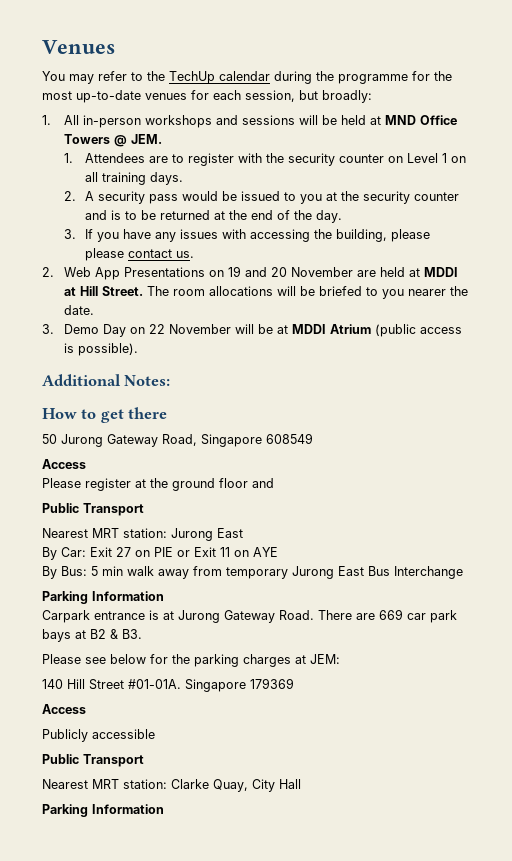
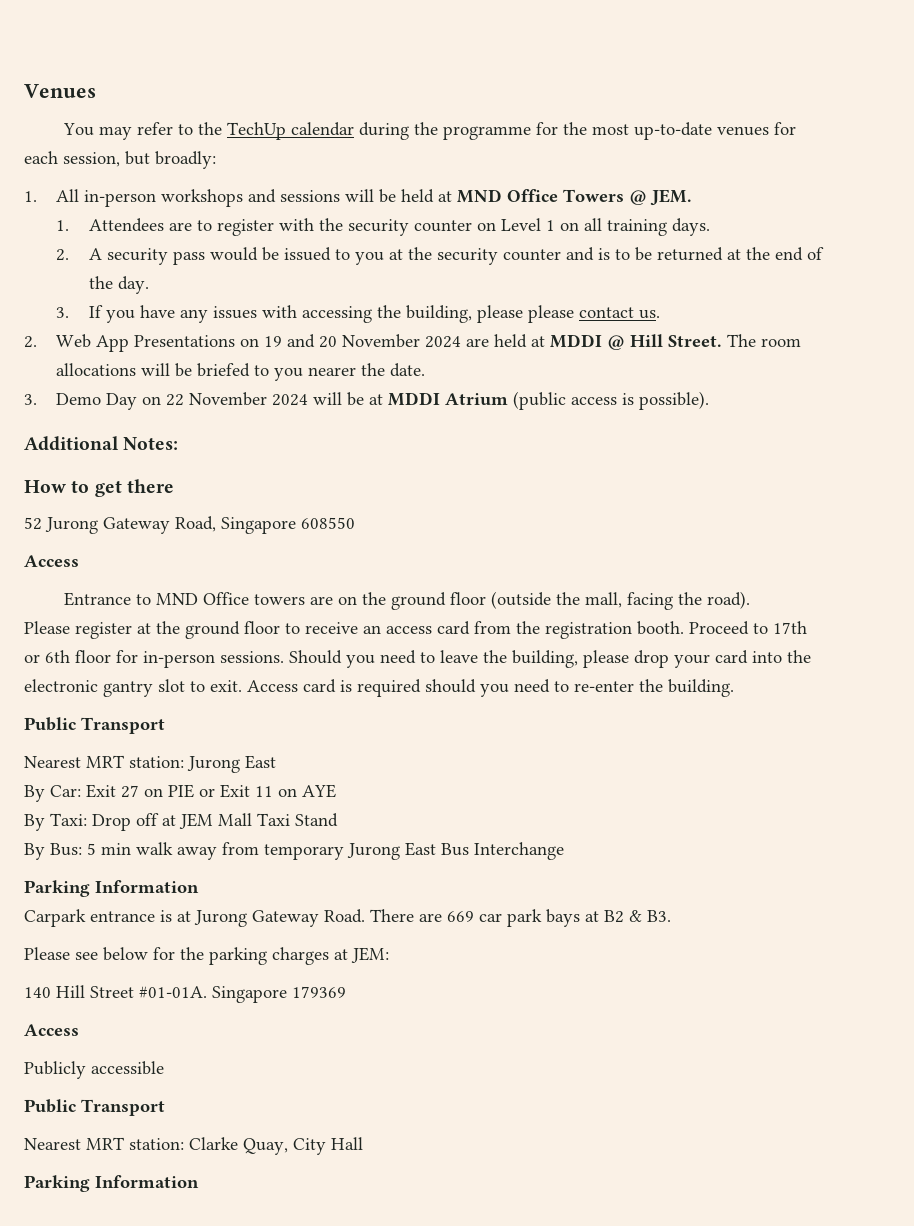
- 2. Web App Presentations on 19 and 20 November are held at MDDI at Hill Street.
+ 2. Web App Presentations on 19 and 20 November 2024 are held at MDDI @ Hill Street.
- 3. Demo Day on 22 November will be at MDDI Atrium (public access is possible).
+ 3. Demo Day on 22 November 2024 will be at MDDI Atrium (public access is possible).
- 50 Jurong Gateway Road, Singapore 608549
+ 52 Jurong Gateway Road, Singapore 608550
  Access
+ Entrance to MND Office towers are on the ground floor (outside the mall, facing the road).
- Please register at the ground floor and
+ Please register at the ground floor to receive an access card from the registration booth. Proceed to 17th or 6th floor for in-person sessions. Should you need to leave the building, please drop your card into the electronic gantry slot to exit. Access card is required should you need to re-enter the building.
+ By Taxi: Drop off at JEM Mall Taxi Stand

